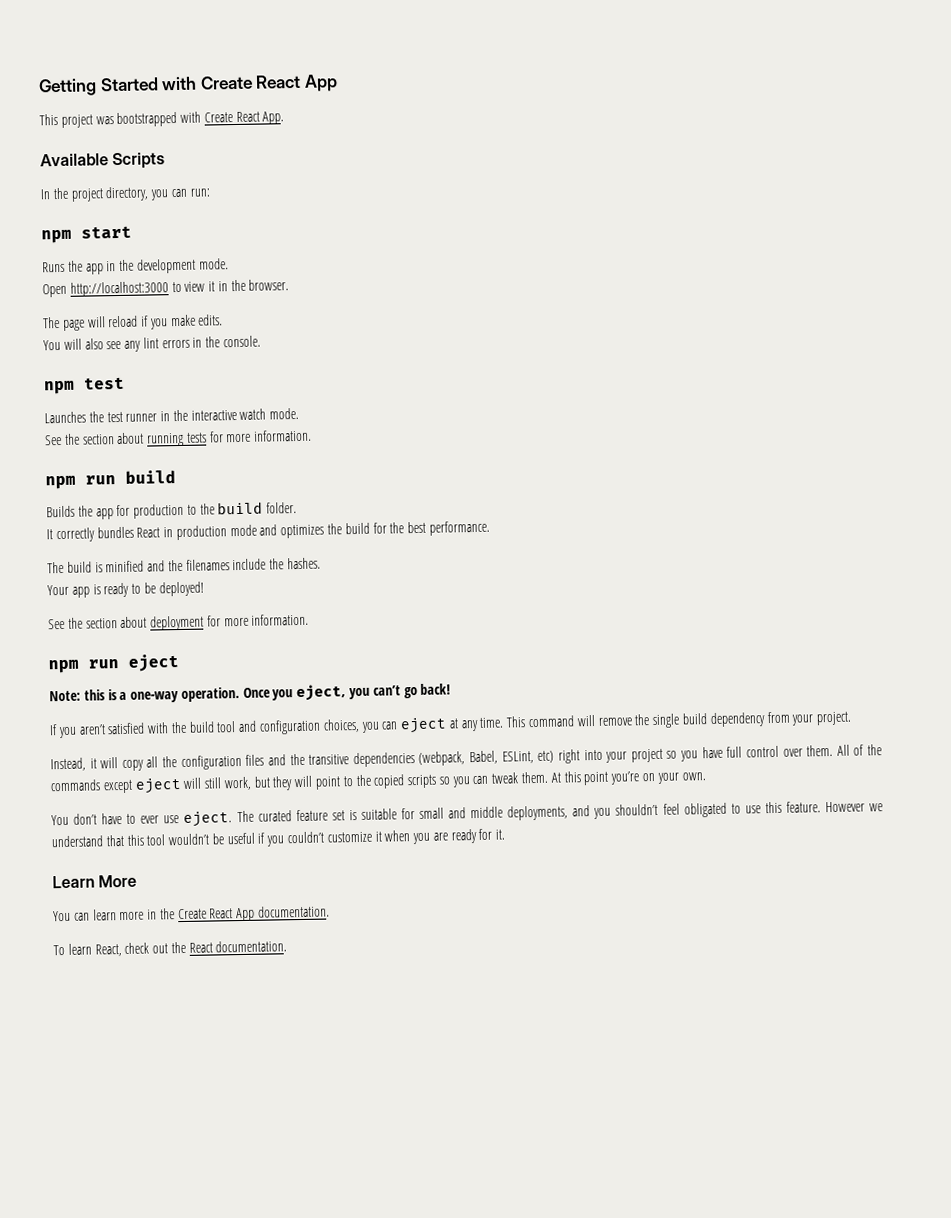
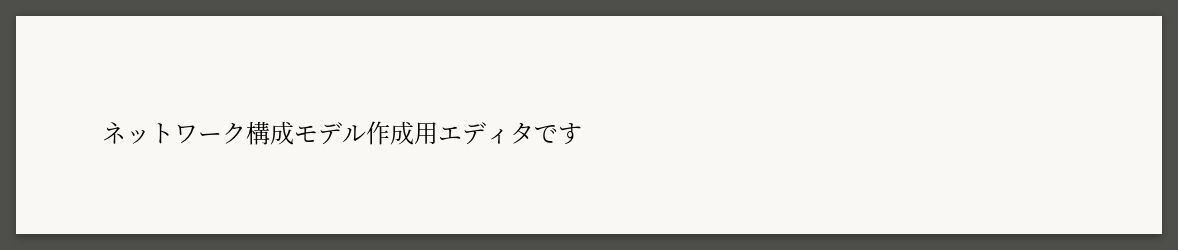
- Getting Started with Create React App
- This project was bootstrapped with Create React App.
- Available Scripts
- In the project directory, you can run:
- npm start
- Runs the app in the development mode.
- Open http://localhost:3000 to view it in the browser.
- The page will reload if you make edits.
- You will also see any lint errors in the console.
- npm test
- Launches the test runner in the interactive watch mode.
- See the section about running tests for more information.
- npm run build
- Builds the app for production to the build folder.
- It correctly bundles React in production mode and optimizes the build for the best performance.
- The build is minified and the filenames include the hashes.
- Your app is ready to be deployed!
- See the section about deployment for more information.
- npm run eject
- Note: this is a one-way operation. Once you eject, you can’t go back!
- If you aren’t satisfied with the build tool and configuration choices, you can eject at any time. This command will remove the single build dependency from your project.
- Instead, it will copy all the configuration files and the transitive dependencies (webpack, Babel, ESLint, etc) right into your project so you have full control over them. All of the commands except eject will still work, but they will point to the copied scripts so you can tweak them. At this point you’re on your own.
- You don’t have to ever use eject. The curated feature set is suitable for small and middle deployments, and you shouldn’t feel obligated to use this feature. However we understand that this tool wouldn’t be useful if you couldn’t customize it when you are ready for it.
- Learn More
- You can learn more in the Create React App documentation.
- To learn React, check out the React documentation.
+ ネットワーク構成モデル作成用エディタです

